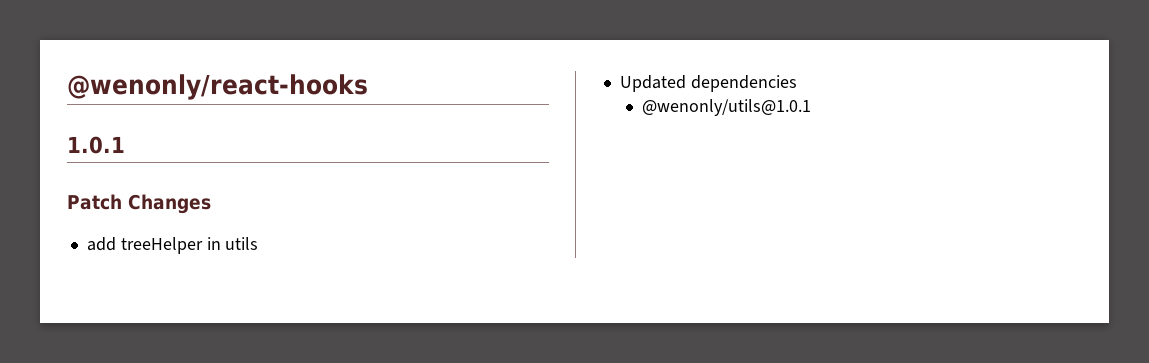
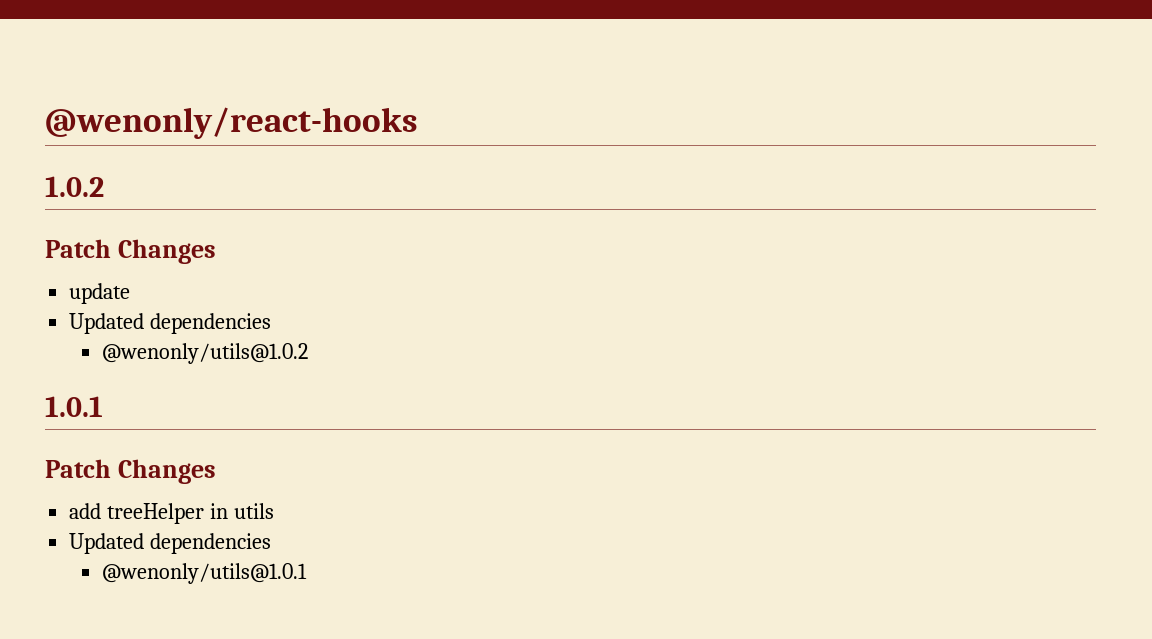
+ 1.0.2
+ Patch Changes
+ update
+ Updated dependencies
+ @wenonly/utils@1.0.2

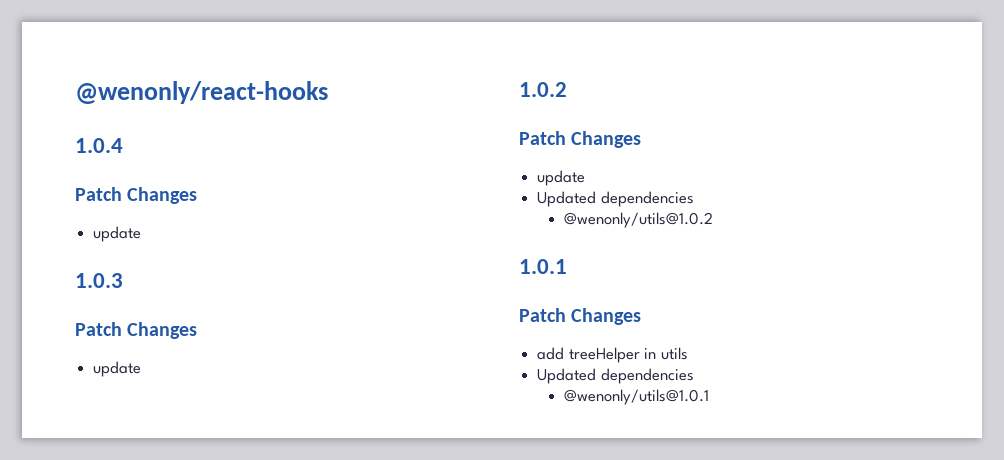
+ 1.0.4
+ Patch Changes
+ update
+ 1.0.3
+ Patch Changes
+ update

